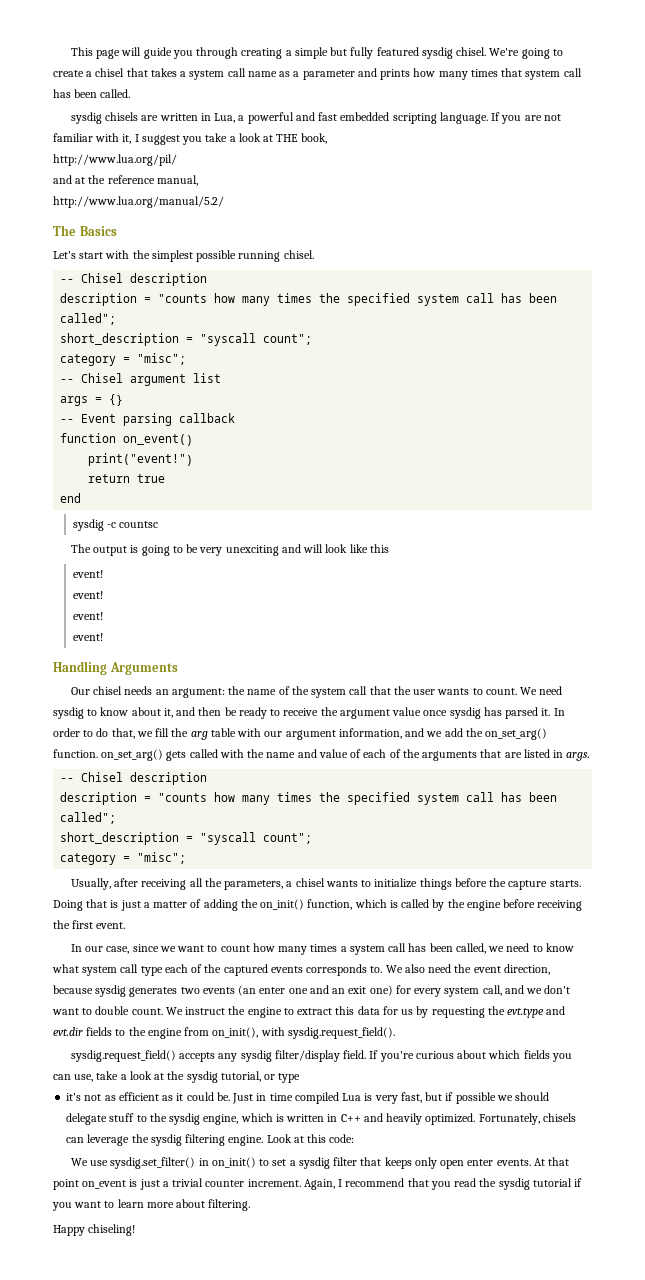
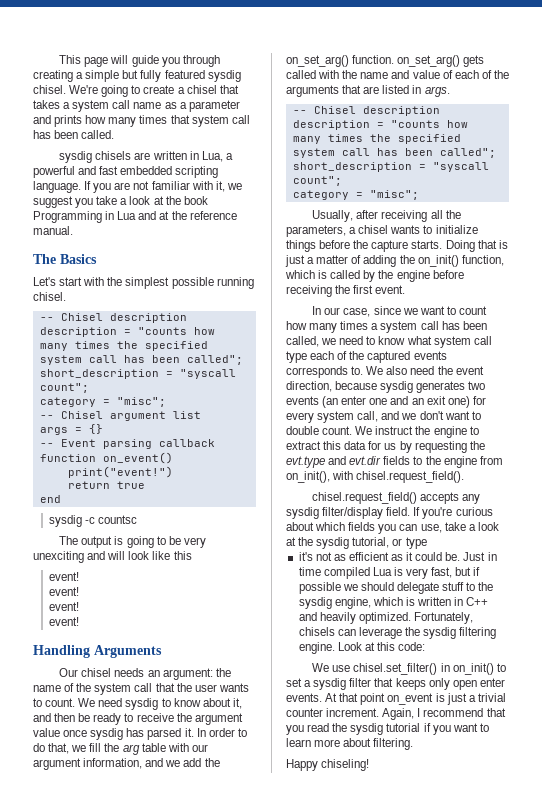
- If you are not familiar with it, I suggest you take a look at THE book,
- http://www.lua.org/pil/
- and at the reference manual,
- http://www.lua.org/manual/5.2/
+ If you are not familiar with it, we suggest you take a look at the book Programming in Lua and at the reference manual.
- We instruct the engine to extract this data for us by requesting the evt.type and evt.dir fields to the engine from on_init(), with sysdig.request_field().
- sysdig.request_field() accepts any sysdig filter/display field.
+ We instruct the engine to extract this data for us by requesting the evt.type and evt.dir fields to the engine from on_init(), with chisel.request_field().
+ chisel.request_field() accepts any sysdig filter/display field.
- We use sysdig.set_filter() in on_init() to set a sysdig filter that keeps only open enter events.
+ We use chisel.set_filter() in on_init() to set a sysdig filter that keeps only open enter events.

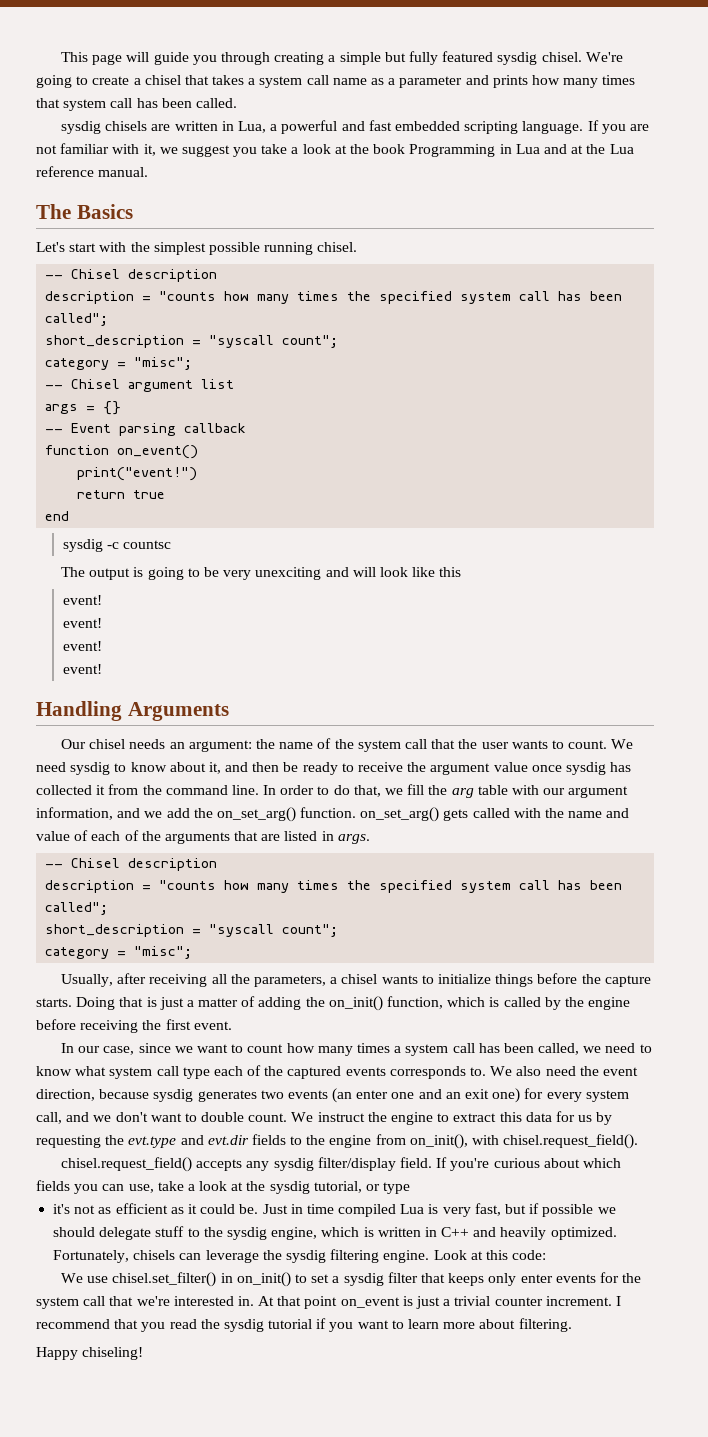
- If you are not familiar with it, we suggest you take a look at the book Programming in Lua and at the reference manual.
+ If you are not familiar with it, we suggest you take a look at the book Programming in Lua and at the Lua reference manual.
- We need sysdig to know about it, and then be ready to receive the argument value once sysdig has parsed it.
+ We need sysdig to know about it, and then be ready to receive the argument value once sysdig has collected it from the command line.
- We use chisel.set_filter() in on_init() to set a sysdig filter that keeps only open enter events.
+ We use chisel.set_filter() in on_init() to set a sysdig filter that keeps only enter events for the system call that we're interested in.
- Again, I recommend that you read the sysdig tutorial if you want to learn more about filtering.
+ I recommend that you read the sysdig tutorial if you want to learn more about filtering.

